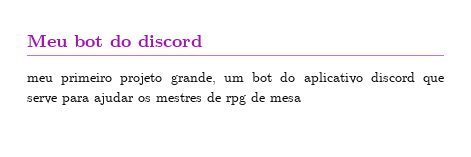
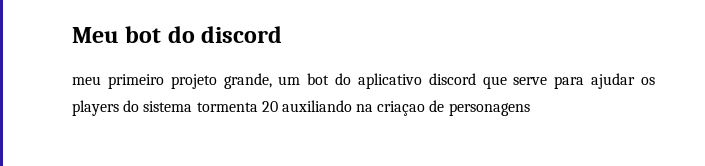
- meu primeiro projeto grande, um bot do aplicativo discord que serve para ajudar os mestres de rpg de mesa
+ meu primeiro projeto grande, um bot do aplicativo discord que serve para ajudar os players do sistema tormenta 20 auxiliando na criaçao de personagens

